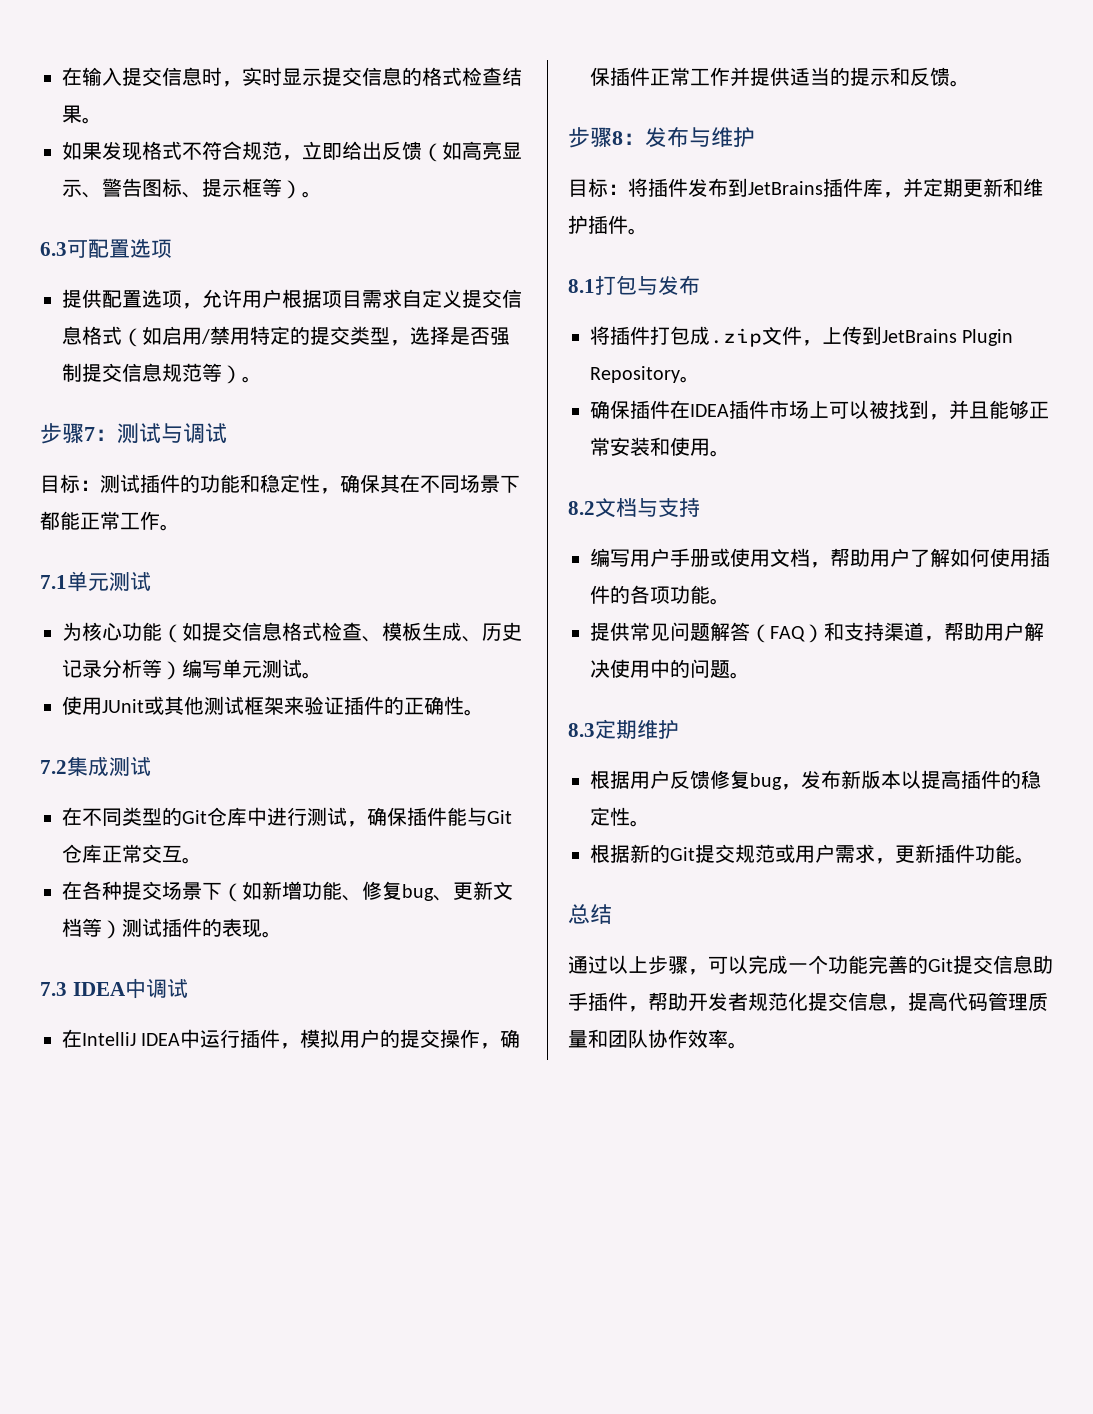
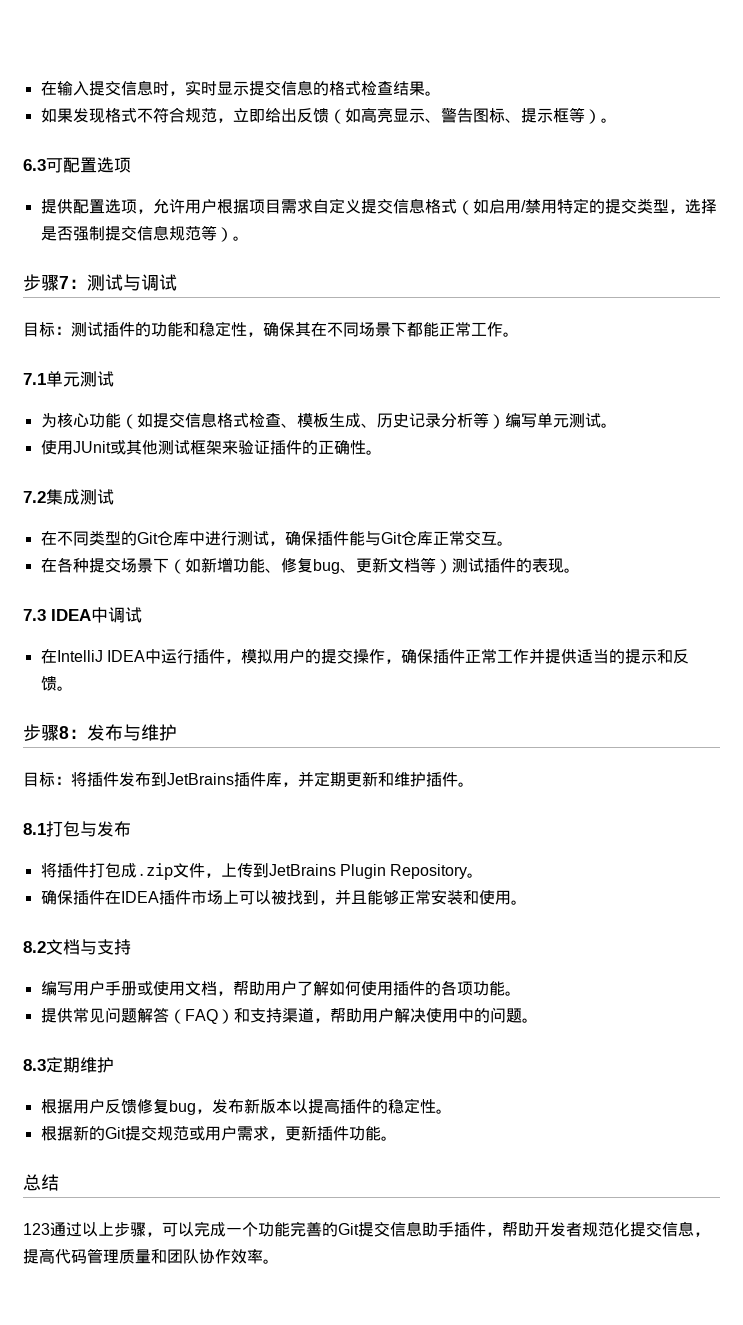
- 通过以上步骤，可以完成一个功能完善的Git提交信息助手插件，帮助开发者规范化提交信息，提高代码管理质量和团队协作效率。
+ 123通过以上步骤，可以完成一个功能完善的Git提交信息助手插件，帮助开发者规范化提交信息，提高代码管理质量和团队协作效率。

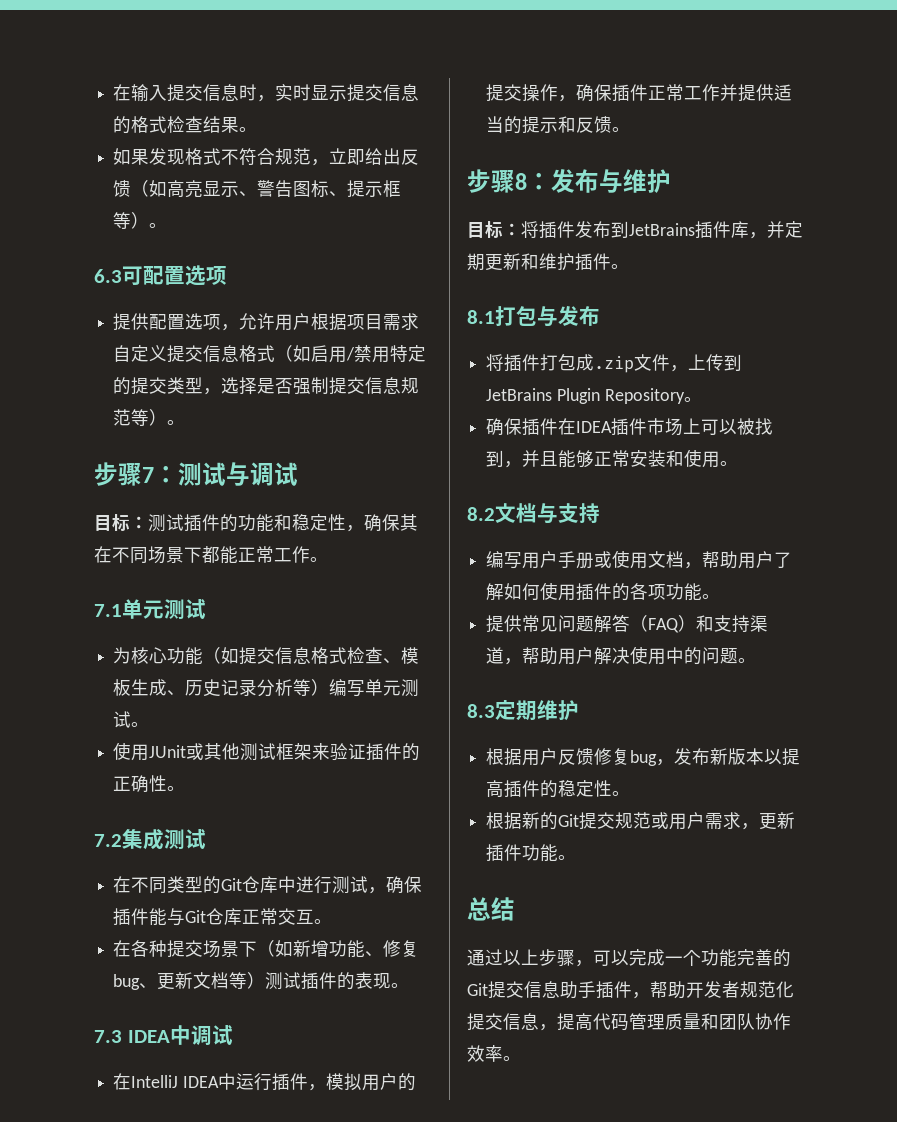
- 123通过以上步骤，可以完成一个功能完善的Git提交信息助手插件，帮助开发者规范化提交信息，提高代码管理质量和团队协作效率。
+ 通过以上步骤，可以完成一个功能完善的Git提交信息助手插件，帮助开发者规范化提交信息，提高代码管理质量和团队协作效率。

